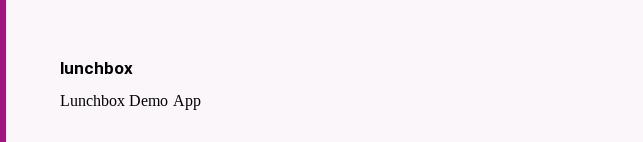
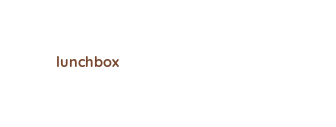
- Lunchbox Demo App

